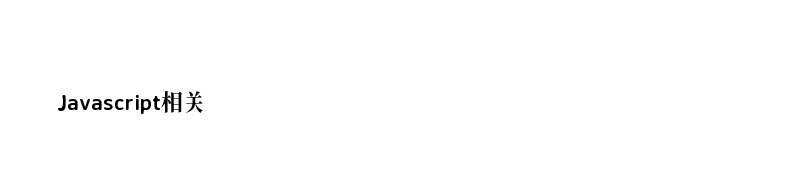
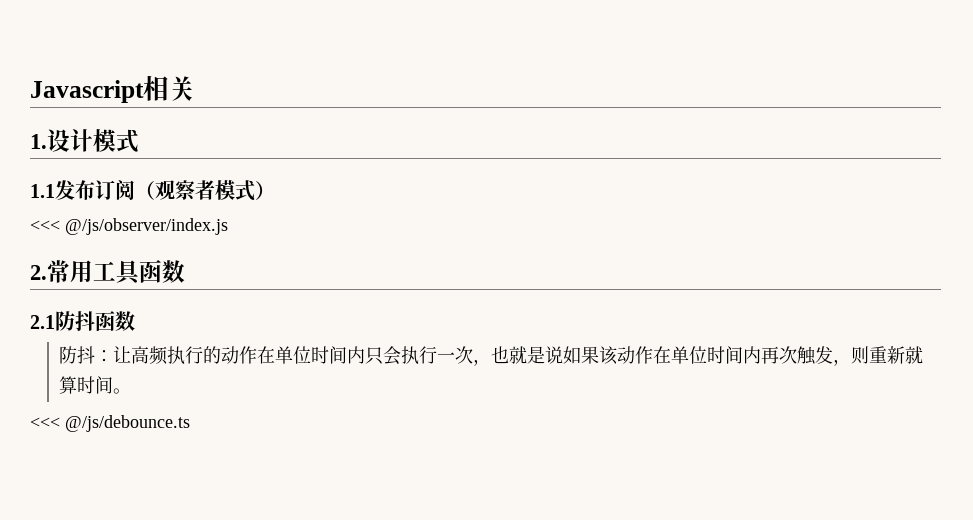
+ 1.设计模式
+ 1.1发布订阅（观察者模式）
+ <<< @/js/observer/index.js
+ 2.常用工具函数
+ 2.1防抖函数
+ 防抖：让高频执行的动作在单位时间内只会执行一次，也就是说如果该动作在单位时间内再次触发，则重新就算时间。
+ <<< @/js/debounce.ts

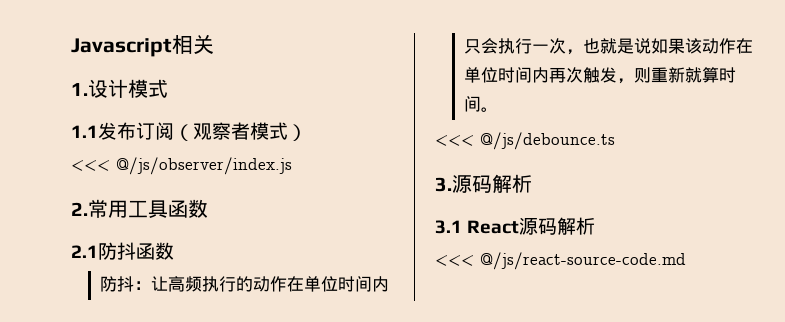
+ 3.源码解析
+ 3.1 React源码解析
+ <<< @/js/react-source-code.md

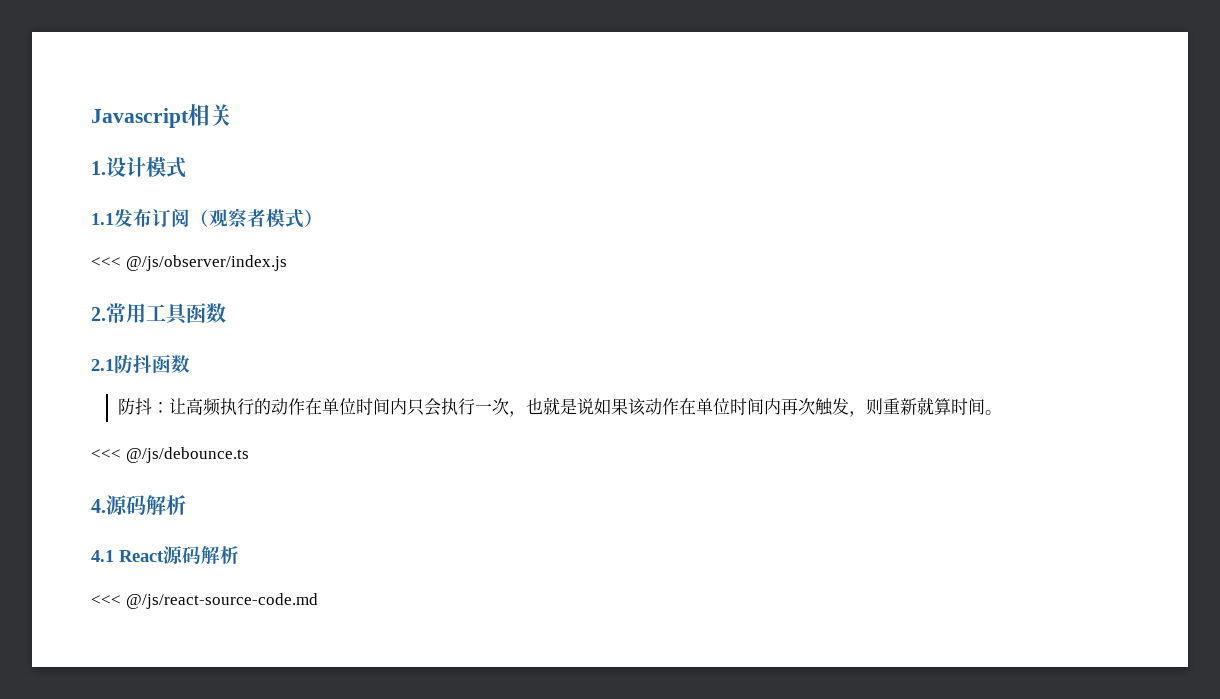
- 3.源码解析
- 3.1 React源码解析
+ 4.源码解析
+ 4.1 React源码解析

